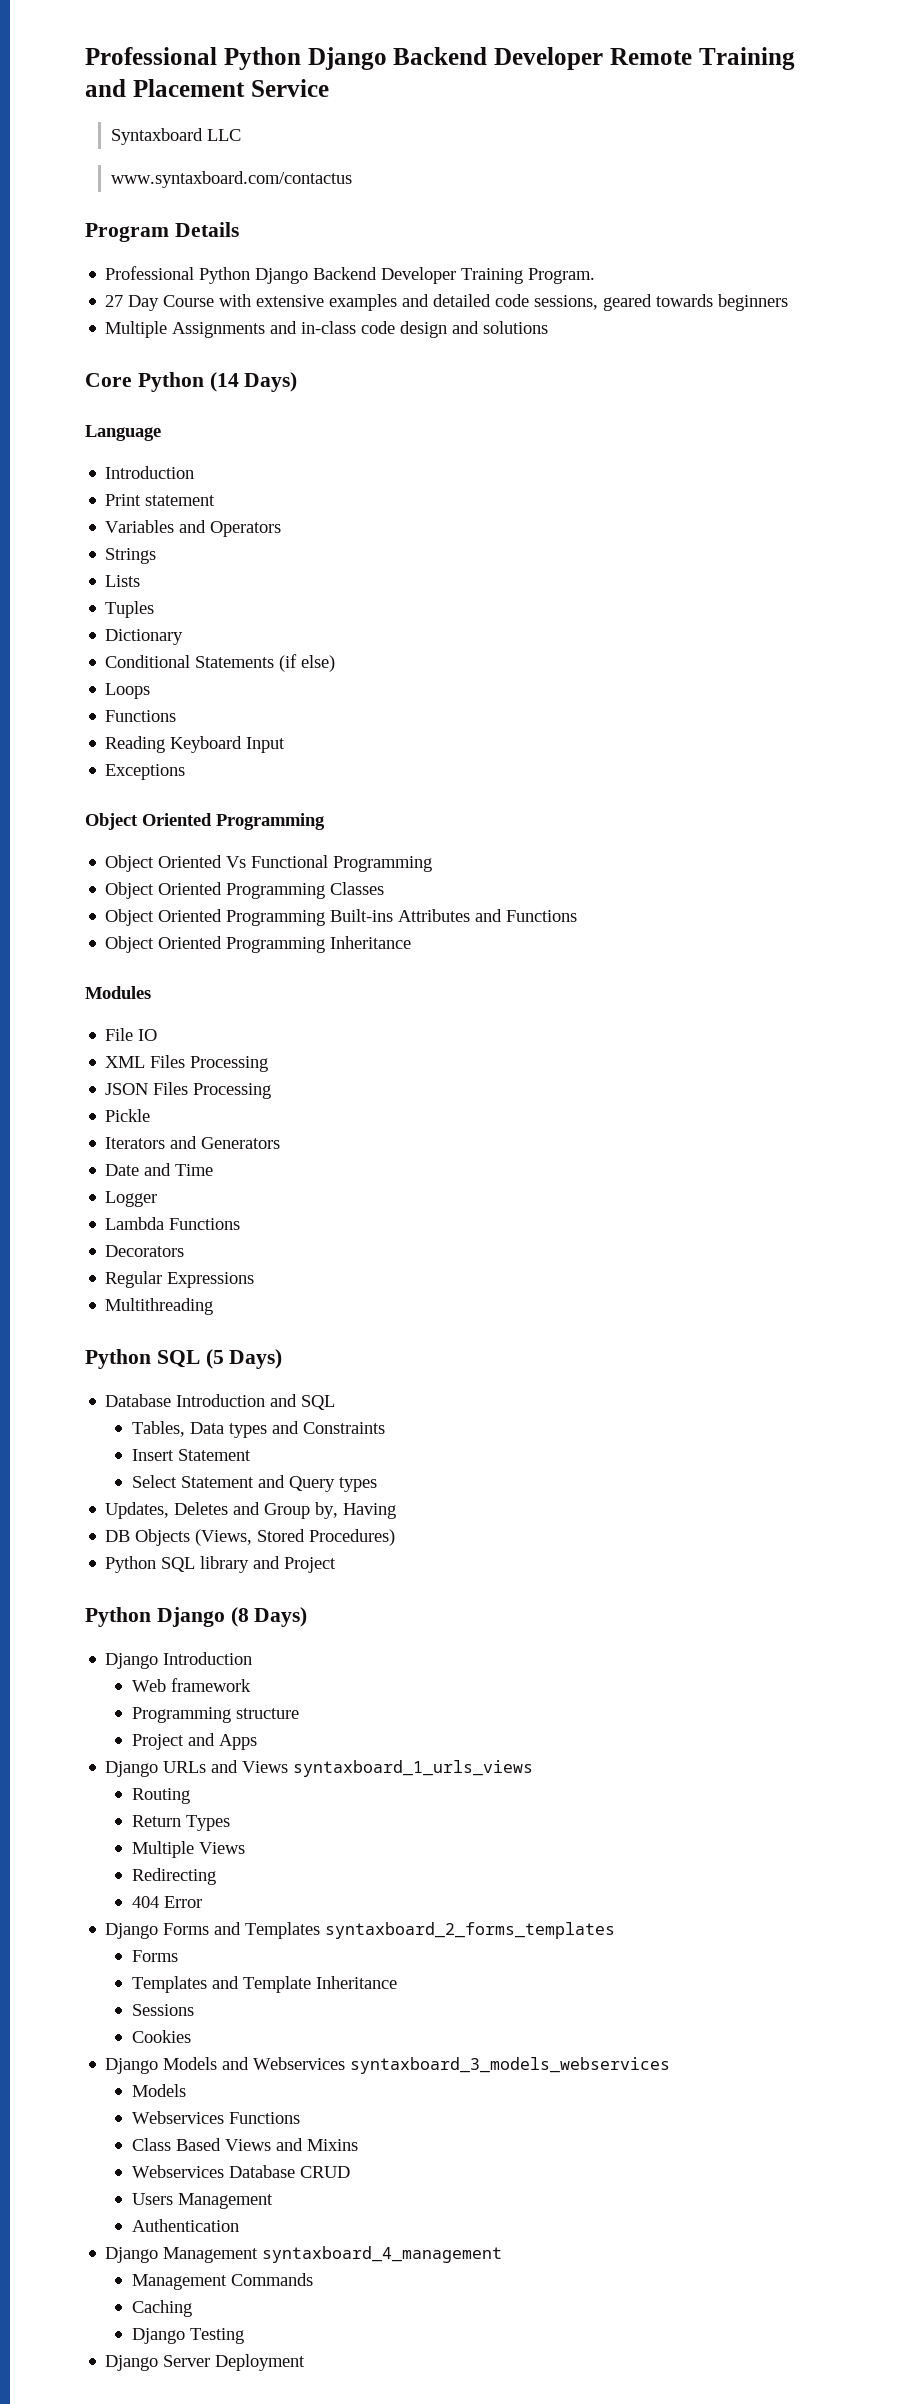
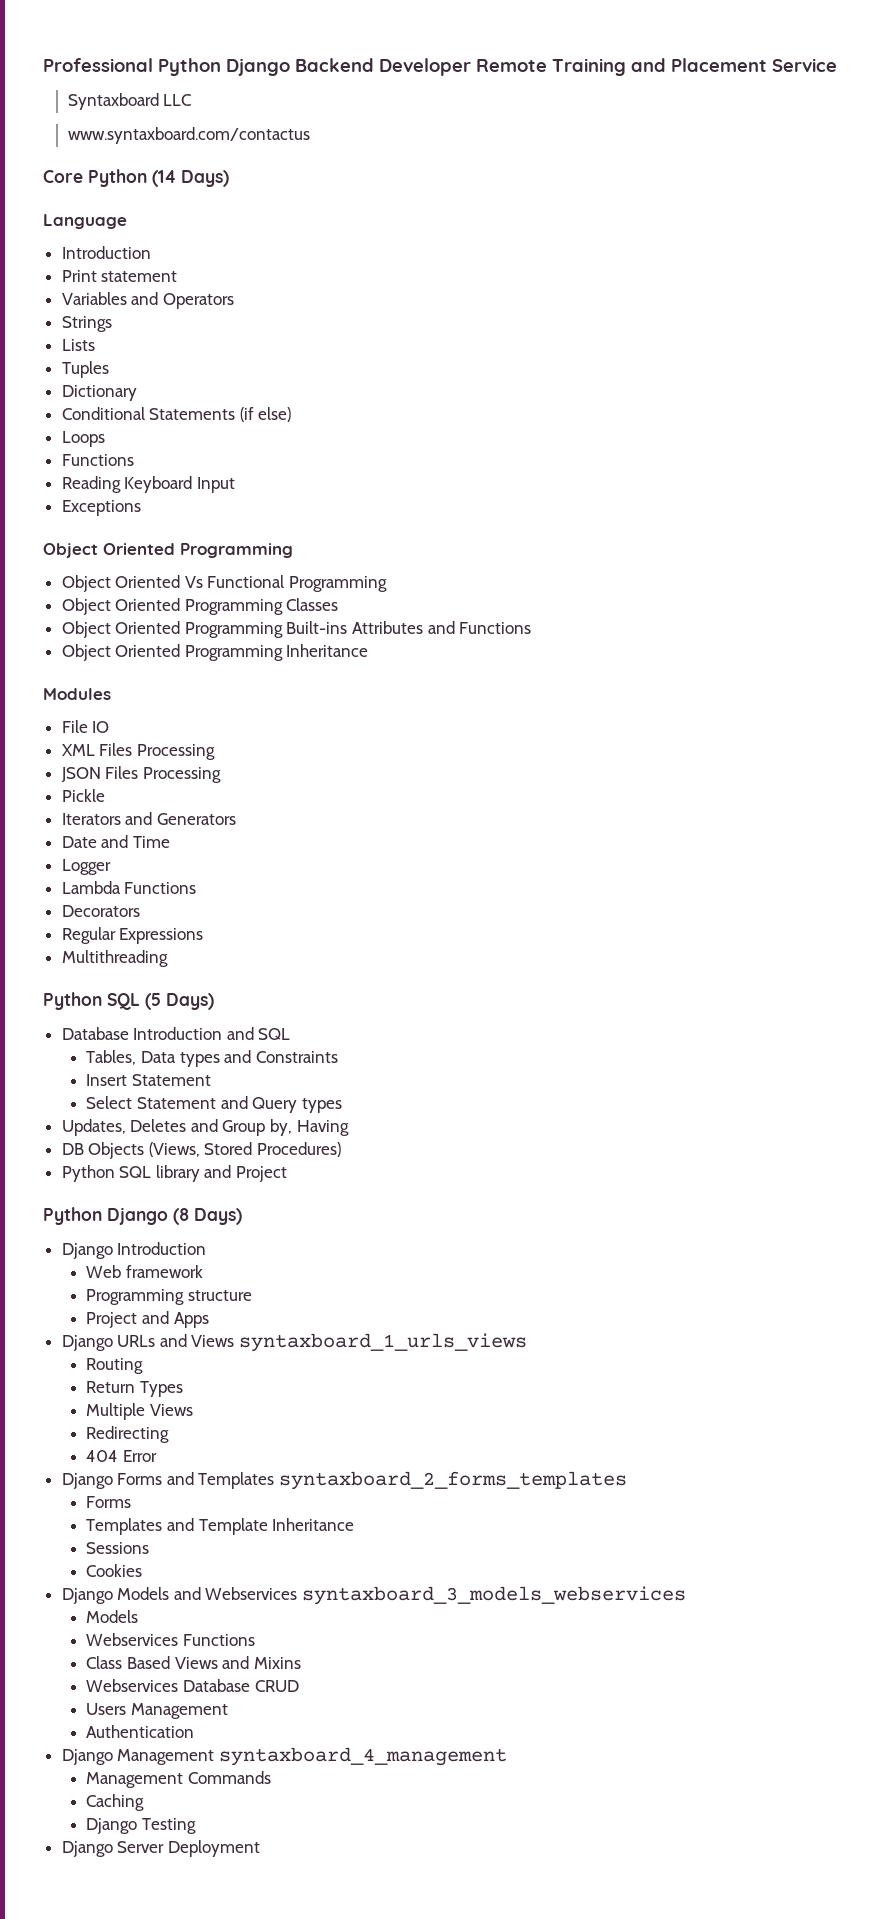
- Program Details
- Professional Python Django Backend Developer Training Program.
- 27 Day Course with extensive examples and detailed code sessions, geared towards beginners
- Multiple Assignments and in-class code design and solutions

